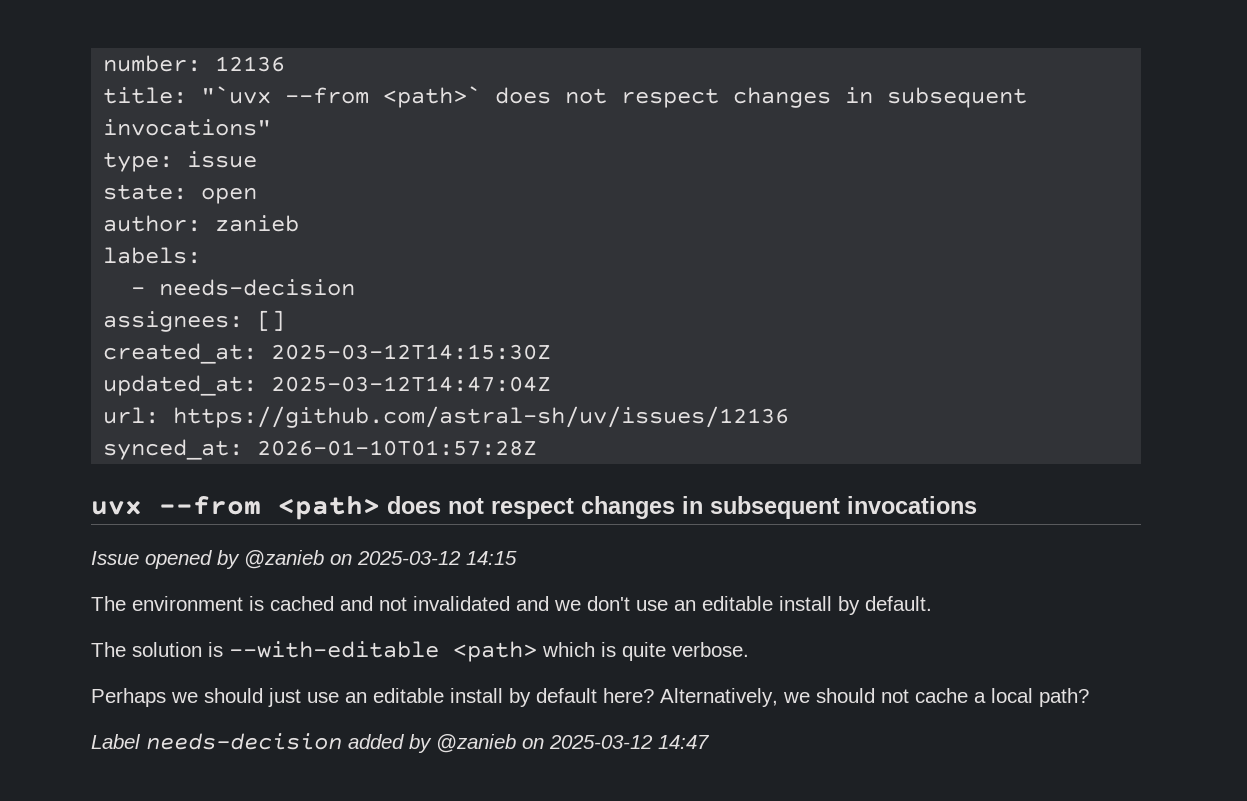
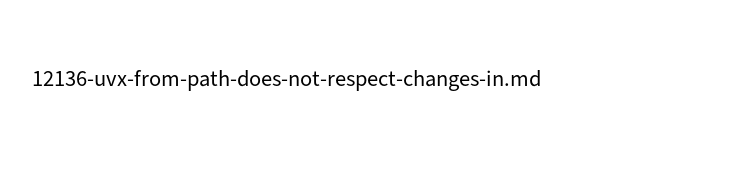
- number: 12136
- title: "`uvx --from <path>` does not respect changes in subsequent invocations"
- type: issue
- state: open
- author: zanieb
- labels:
- - needs-decision
- assignees: []
- created_at: 2025-03-12T14:15:30Z
- updated_at: 2025-03-12T14:47:04Z
- url: https://github.com/astral-sh/uv/issues/12136
- synced_at: 2026-01-10T01:57:28Z
- uvx --from <path> does not respect changes in subsequent invocations
- Issue opened by @zanieb on 2025-03-12 14:15
- The environment is cached and not invalidated and we don't use an editable install by default.
- The solution is --with-editable <path> which is quite verbose.
- Perhaps we should just use an editable install by default here? Alternatively, we should not cache a local path?
- Label needs-decision added by @zanieb on 2025-03-12 14:47
+ 12136-uvx-from-path-does-not-respect-changes-in.md

